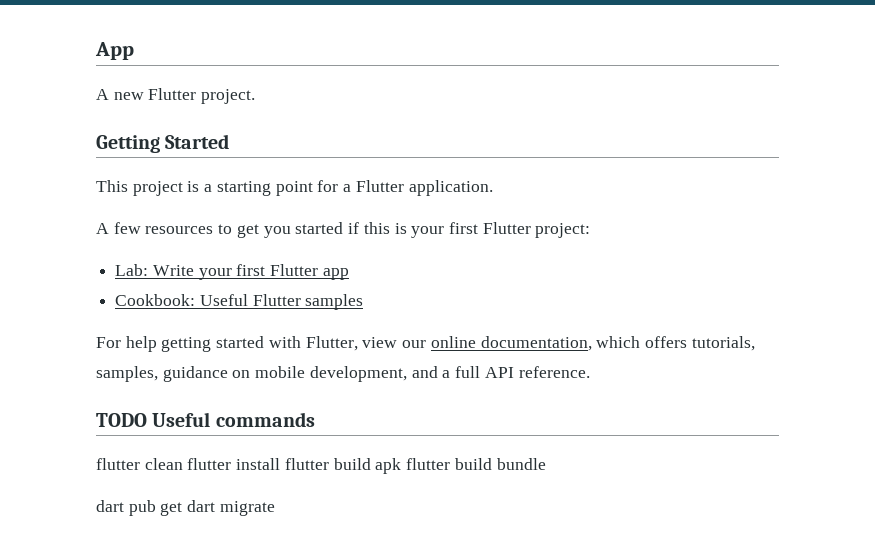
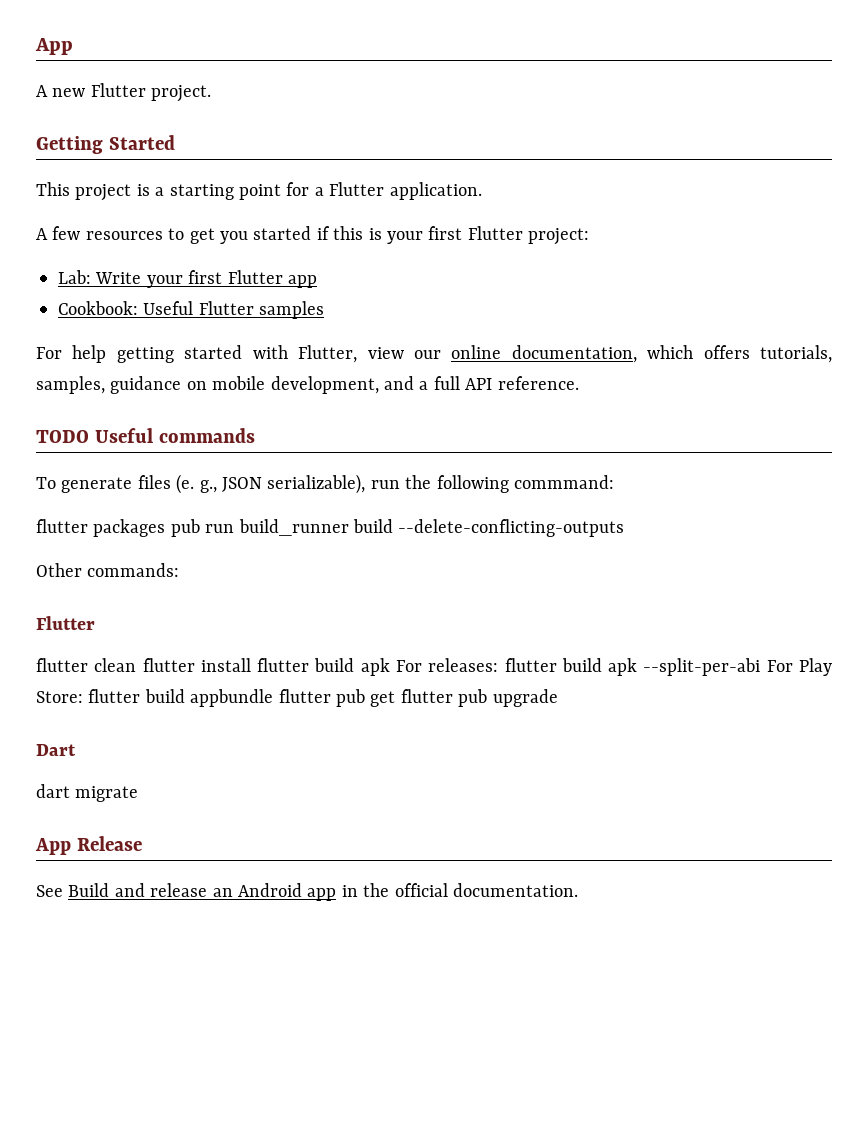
+ To generate files (e. g., JSON serializable), run the following commmand:
+ flutter packages pub run build_runner build --delete-conflicting-outputs
+ Other commands:
+ Flutter
- flutter clean flutter install flutter build apk flutter build bundle
- dart pub get dart migrate
+ flutter clean flutter install flutter build apk For releases: flutter build apk --split-per-abi For Play Store: flutter build appbundle flutter pub get flutter pub upgrade
+ Dart
+ dart migrate
+ App Release
+ See Build and release an Android app in the official documentation.

